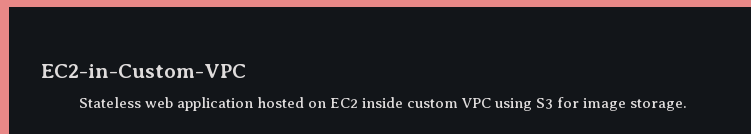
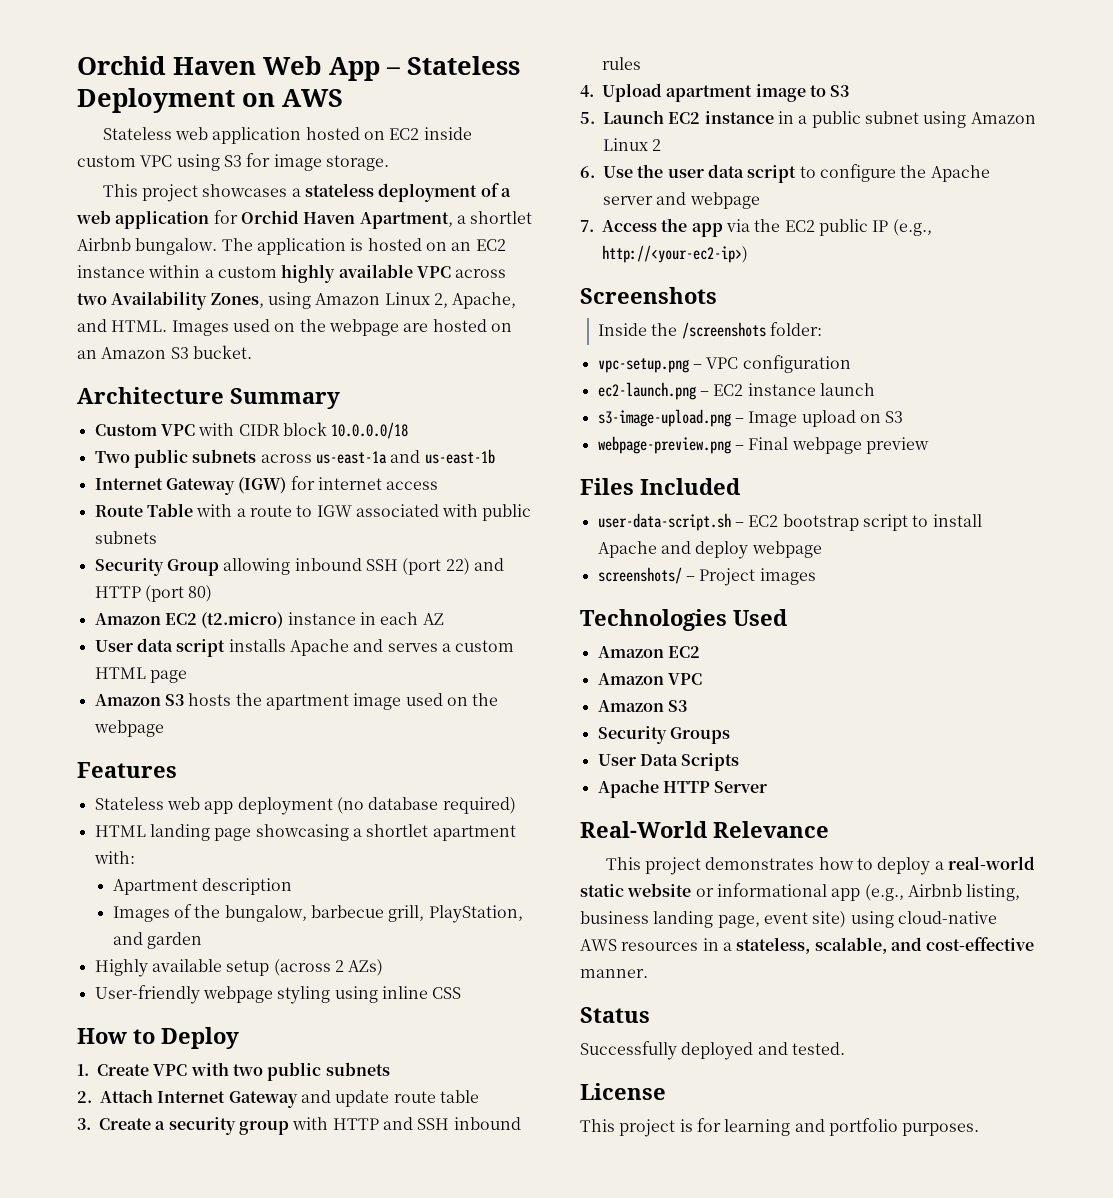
- EC2-in-Custom-VPC
+ Orchid Haven Web App – Stateless Deployment on AWS
+ This project showcases a stateless deployment of a web application for Orchid Haven Apartment, a shortlet Airbnb bungalow. The application is hosted on an EC2 instance within a custom highly available VPC across two Availability Zones, using Amazon Linux 2, Apache, and HTML. Images used on the webpage are hosted on an Amazon S3 bucket.
+ Architecture Summary
+ Custom VPC with CIDR block 10.0.0.0/18
+ Two public subnets across us-east-1a and us-east-1b
+ Internet Gateway (IGW) for internet access
+ Route Table with a route to IGW associated with public subnets
+ Security Group allowing inbound SSH (port 22) and HTTP (port 80)
+ Amazon EC2 (t2.micro) instance in each AZ
+ User data script installs Apache and serves a custom HTML page
+ Amazon S3 hosts the apartment image used on the webpage
+ Features
+ Stateless web app deployment (no database required)
+ HTML landing page showcasing a shortlet apartment with:
+ Apartment description
+ Images of the bungalow, barbecue grill, PlayStation, and garden
+ Highly available setup (across 2 AZs)
+ User-friendly webpage styling using inline CSS
+ How to Deploy
+ 1. Create VPC with two public subnets
+ 2. Attach Internet Gateway and update route table
+ 3. Create a security group with HTTP and SSH inbound rules
+ 4. Upload apartment image to S3
+ 5. Launch EC2 instance in a public subnet using Amazon Linux 2
+ 6. Use the user data script to configure the Apache server and webpage
+ 7. Access the app via the EC2 public IP (e.g., http://<your-ec2-ip>)
+ Screenshots
+ Inside the /screenshots folder:
+ vpc-setup.png – VPC configuration
+ ec2-launch.png – EC2 instance launch
+ s3-image-upload.png – Image upload on S3
+ webpage-preview.png – Final webpage preview
+ Files Included
+ user-data-script.sh – EC2 bootstrap script to install Apache and deploy webpage
+ screenshots/ – Project images
+ Technologies Used
+ Amazon EC2
+ Amazon VPC
+ Amazon S3
+ Security Groups
+ User Data Scripts
+ Apache HTTP Server
+ Real-World Relevance
+ This project demonstrates how to deploy a real-world static website or informational app (e.g., Airbnb listing, business landing page, event site) using cloud-native AWS resources in a stateless, scalable, and cost-effective manner.
+ Status
+ Successfully deployed and tested.
+ License
+ This project is for learning and portfolio purposes.

